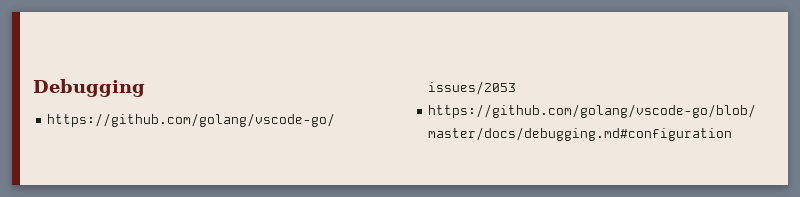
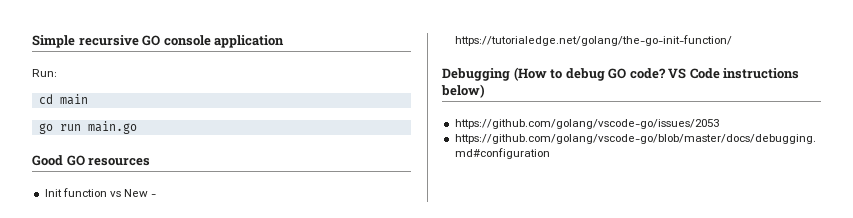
- Debugging
+ Simple recursive GO console application
+ Run:
+ cd main
+ go run main.go
+ Good GO resources
+ Init function vs New - https://tutorialedge.net/golang/the-go-init-function/
+ Debugging (How to debug GO code? VS Code instructions below)

